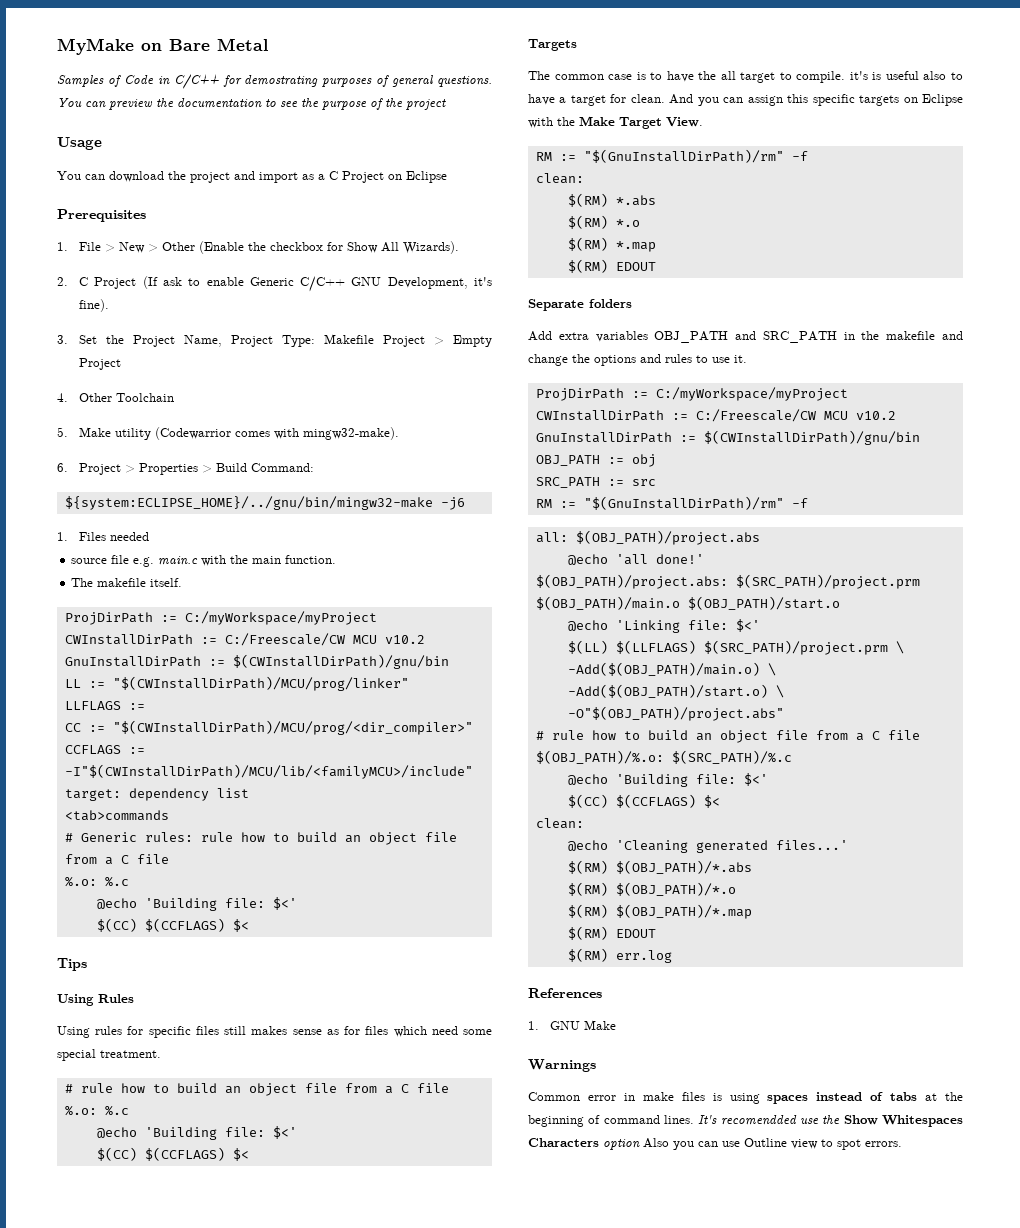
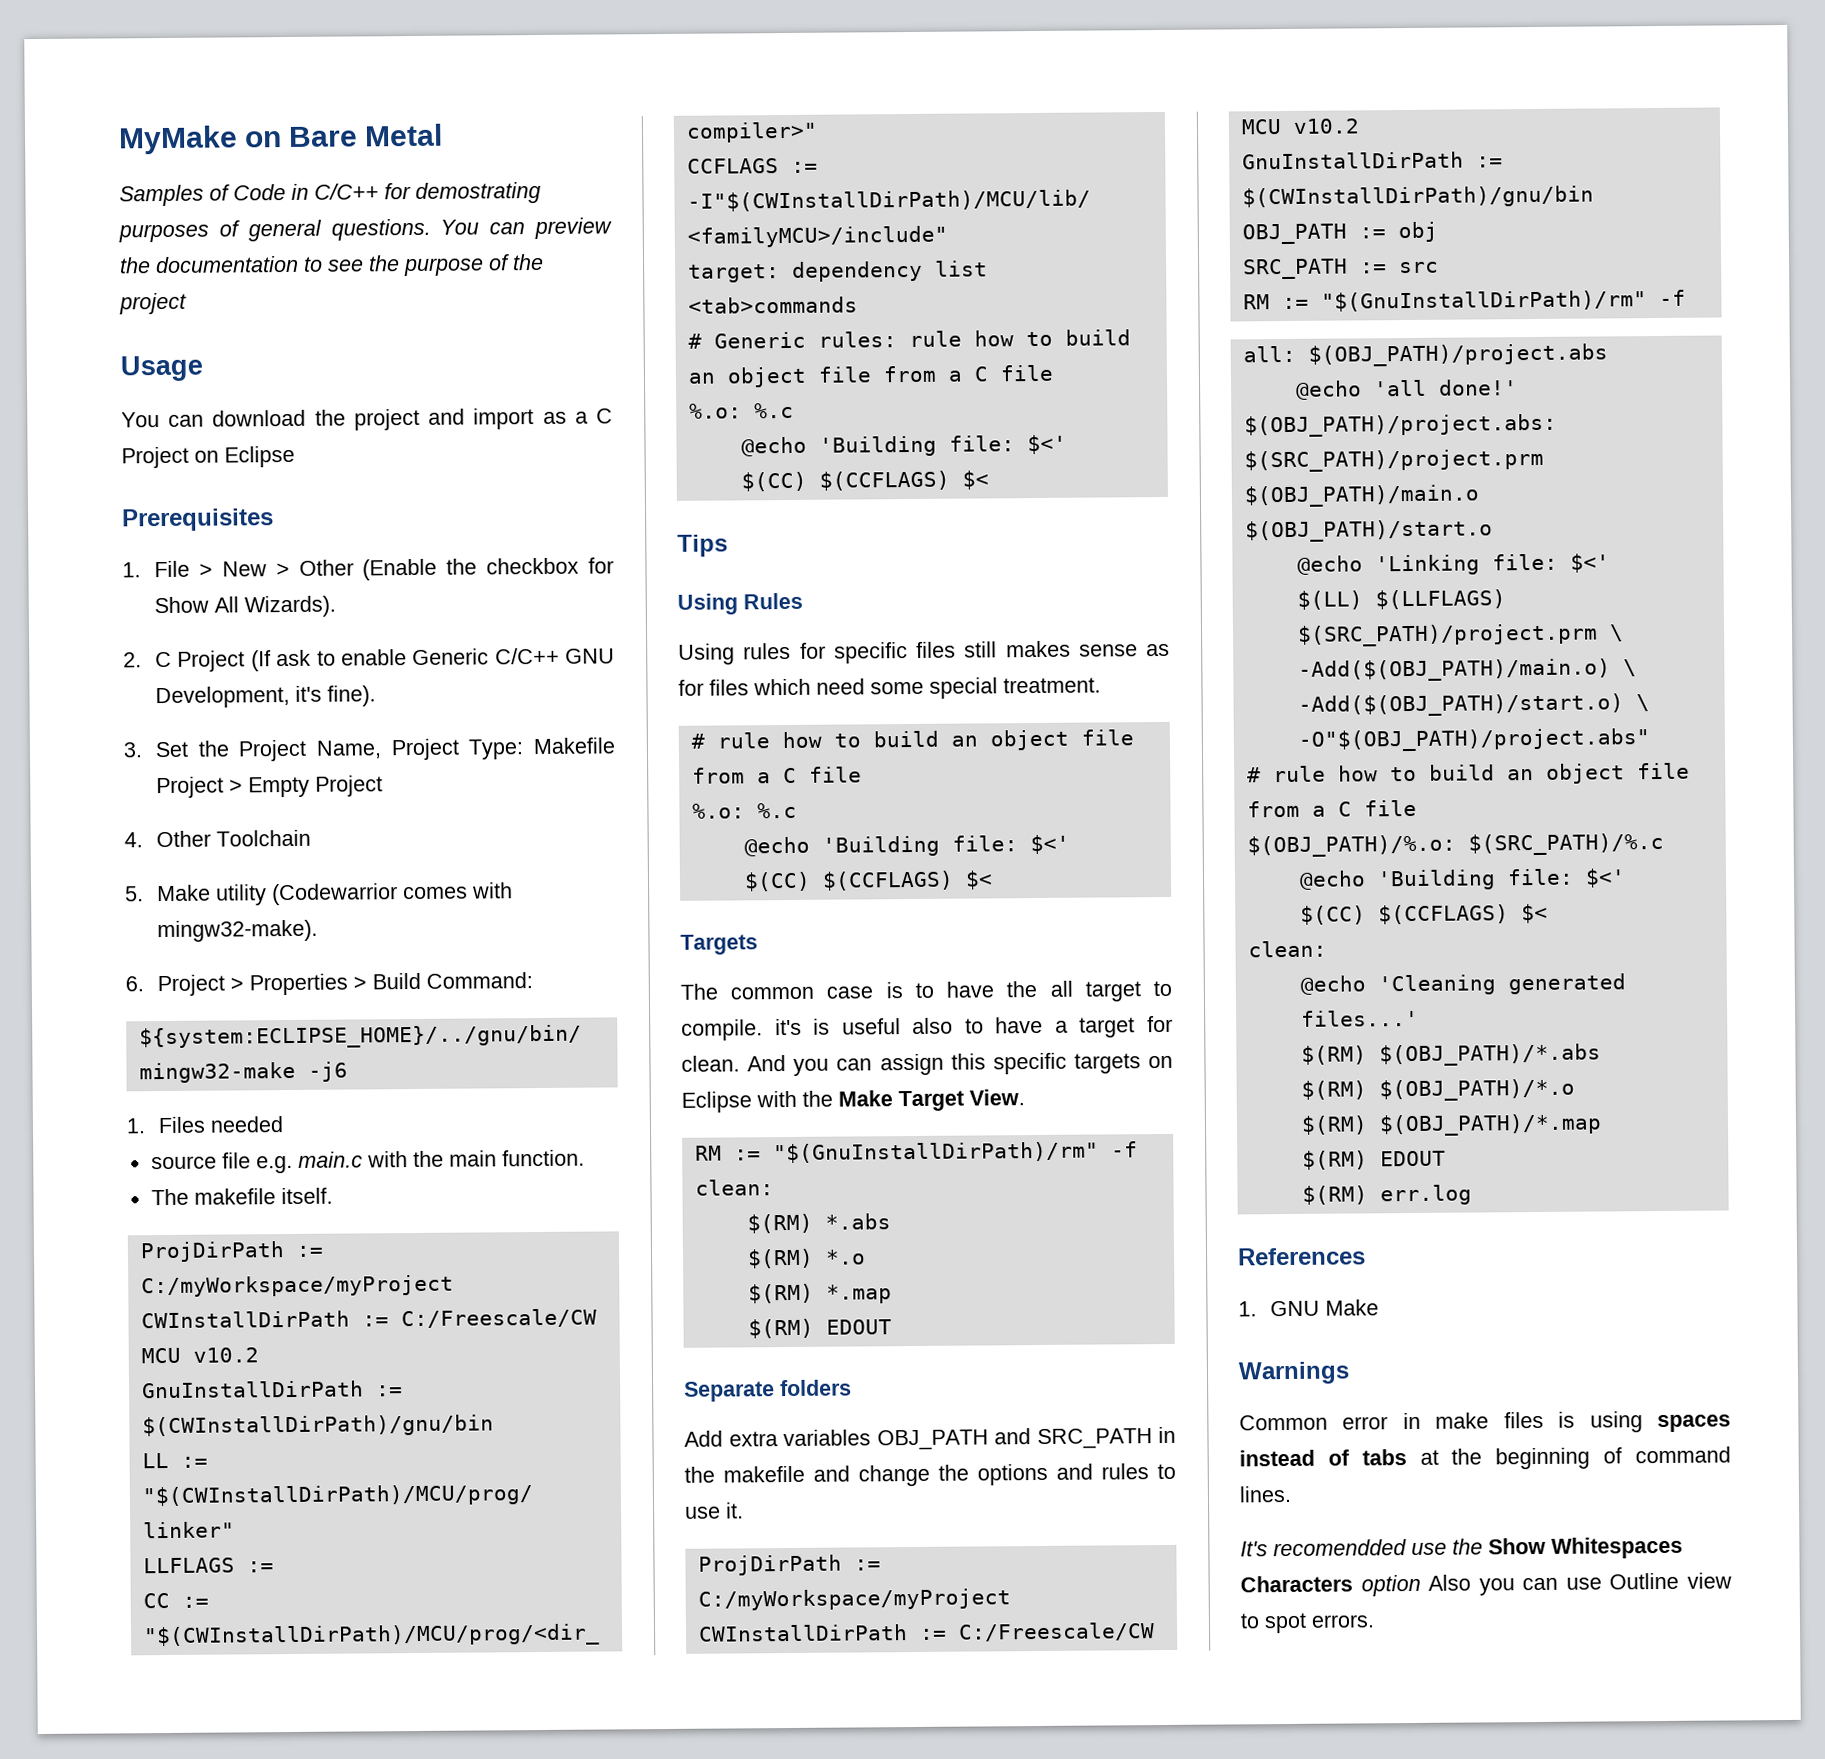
- Common error in make files is using spaces instead of tabs at the beginning of command lines. It's recomendded use the Show Whitespaces Characters option Also you can use Outline view to spot errors.
+ Common error in make files is using spaces instead of tabs at the beginning of command lines.
+ It's recomendded use the Show Whitespaces Characters option Also you can use Outline view to spot errors.

